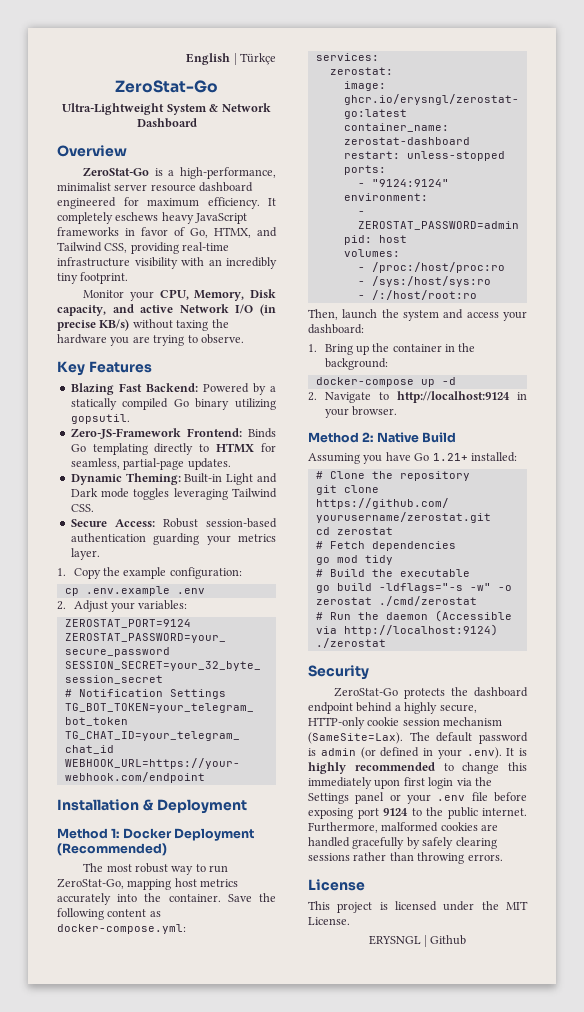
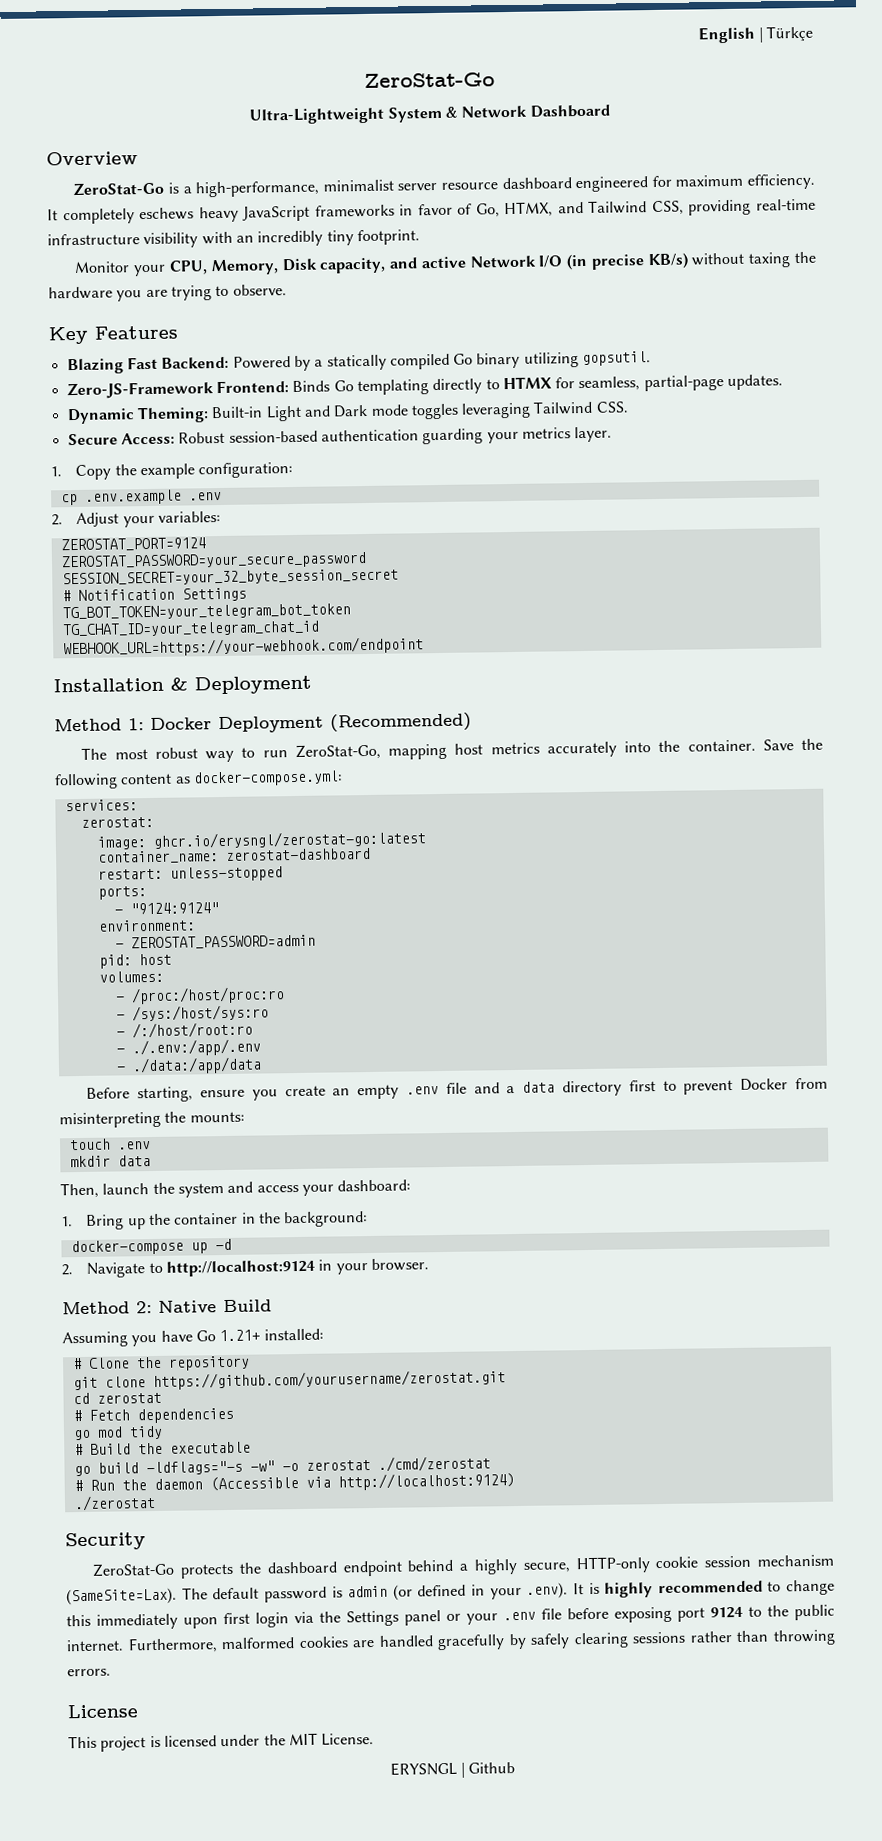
+ - ./.env:/app/.env
+ - ./data:/app/data
+ Before starting, ensure you create an empty .env file and a data directory first to prevent Docker from misinterpreting the mounts:
+ touch .env
+ mkdir data

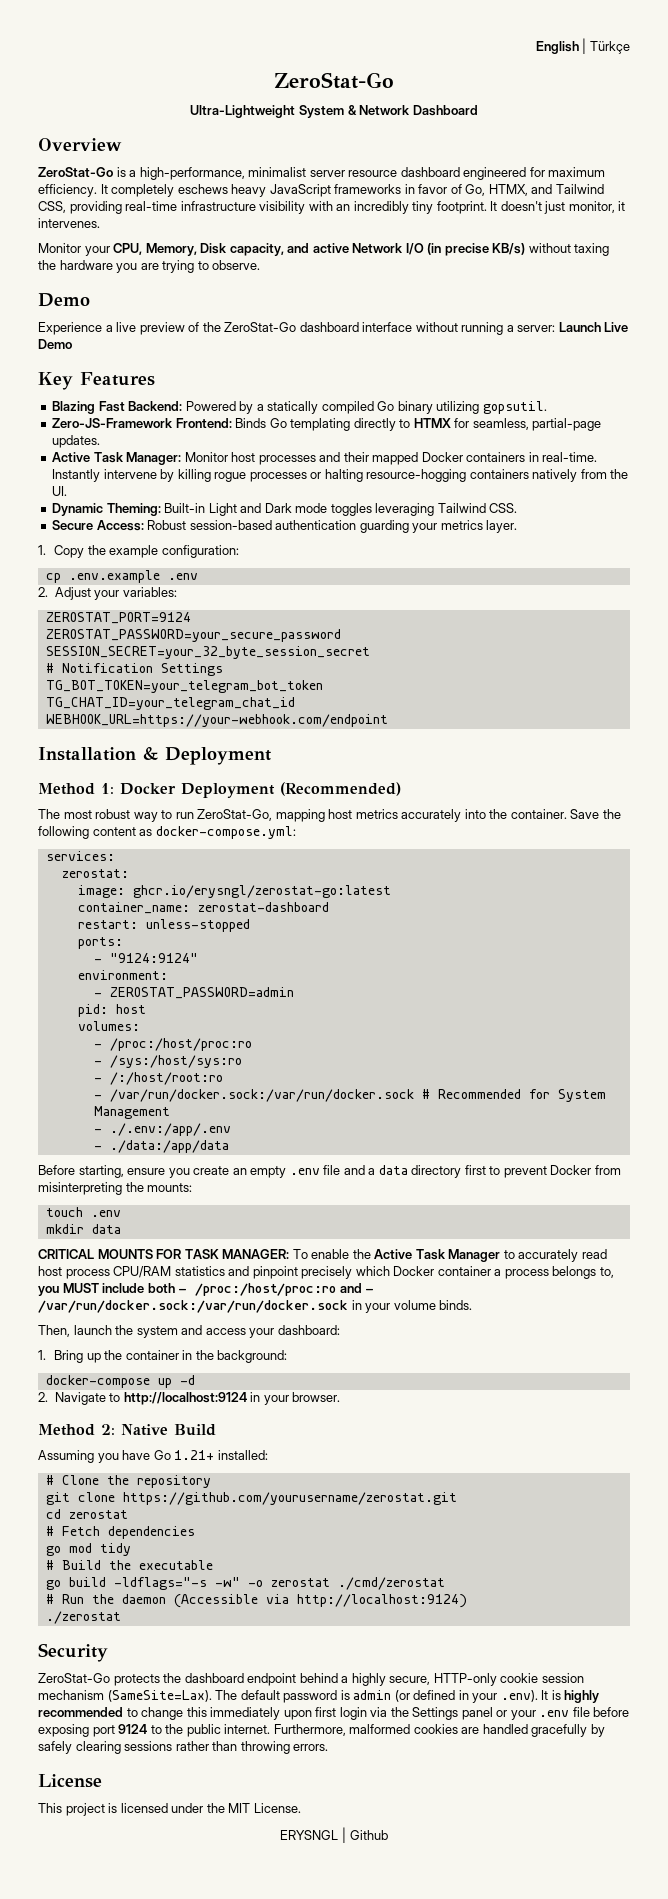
+ It doesn't just monitor, it intervenes.
  Monitor your CPU, Memory, Disk capacity, and active Network I/O (in precise KB/s) without taxing the hardware you are trying to observe.
+ Demo
+ Experience a live preview of the ZeroStat-Go dashboard interface without running a server: Launch Live Demo
+ Active Task Manager: Monitor host processes and their mapped Docker containers in real-time. Instantly intervene by killing rogue processes or halting resource-hogging containers natively from the UI.
+ - /var/run/docker.sock:/var/run/docker.sock # Recommended for System Management
+ CRITICAL MOUNTS FOR TASK MANAGER: To enable the Active Task Manager to accurately read host process CPU/RAM statistics and pinpoint precisely which Docker container a process belongs to, you MUST include both - /proc:/host/proc:ro and - /var/run/docker.sock:/var/run/docker.sock in your volume binds.

